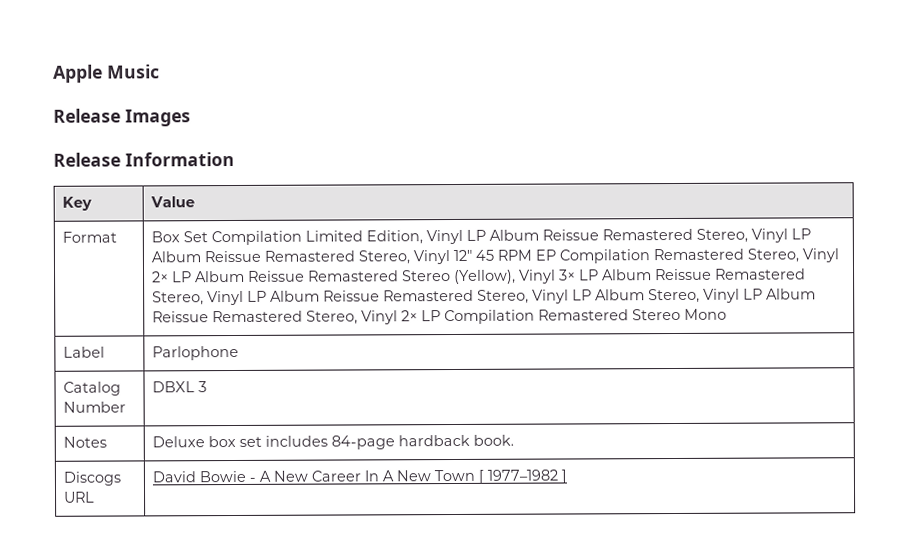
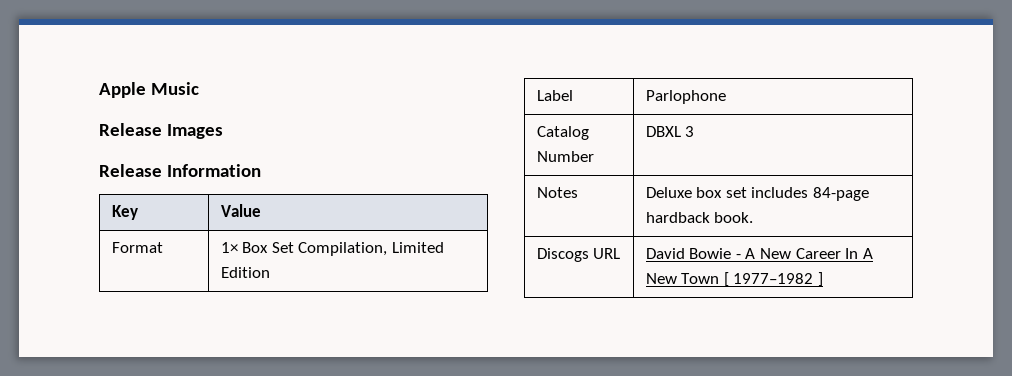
- Box Set Compilation Limited Edition, Vinyl LP Album Reissue Remastered Stereo, Vinyl LP Album Reissue Remastered Stereo, Vinyl 12" 45 RPM EP Compilation Remastered Stereo, Vinyl 2× LP Album Reissue Remastered Stereo (Yellow), Vinyl 3× LP Album Reissue Remastered Stereo, Vinyl LP Album Reissue Remastered Stereo, Vinyl LP Album Stereo, Vinyl LP Album Reissue Remastered Stereo, Vinyl 2× LP Compilation Remastered Stereo Mono
+ 1× Box Set Compilation, Limited Edition

